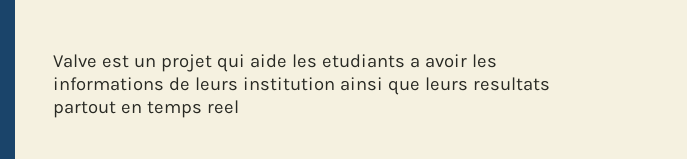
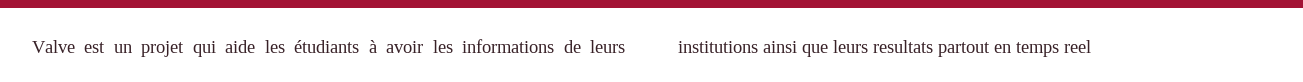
- Valve est un projet qui aide les etudiants a avoir les informations de leurs institution ainsi que leurs resultats partout en temps reel
+ Valve est un projet qui aide les étudiants à avoir les informations de leurs institutions ainsi que leurs resultats partout en temps reel

